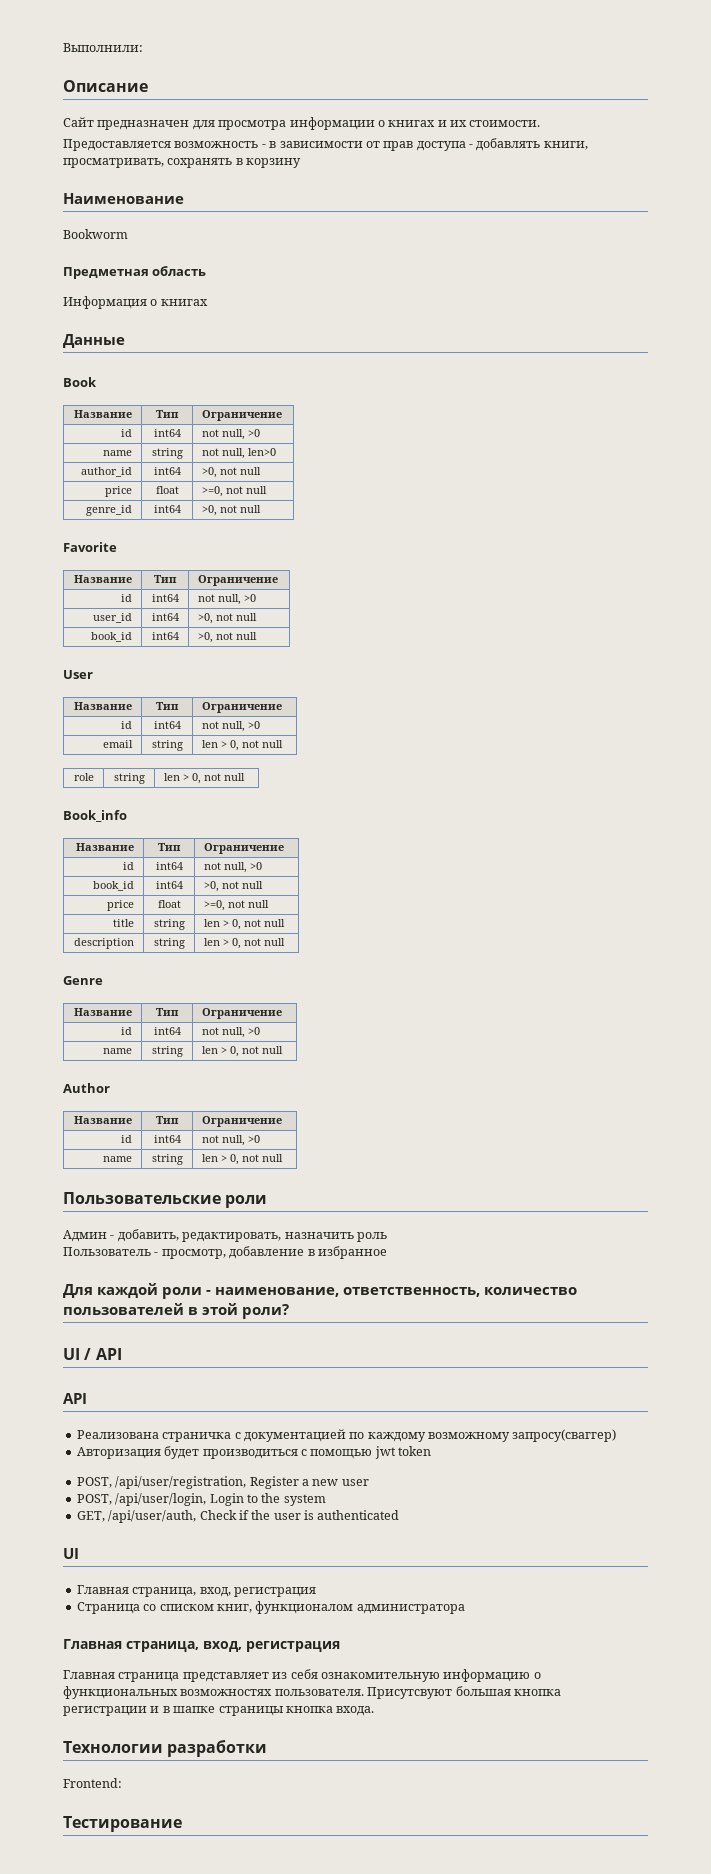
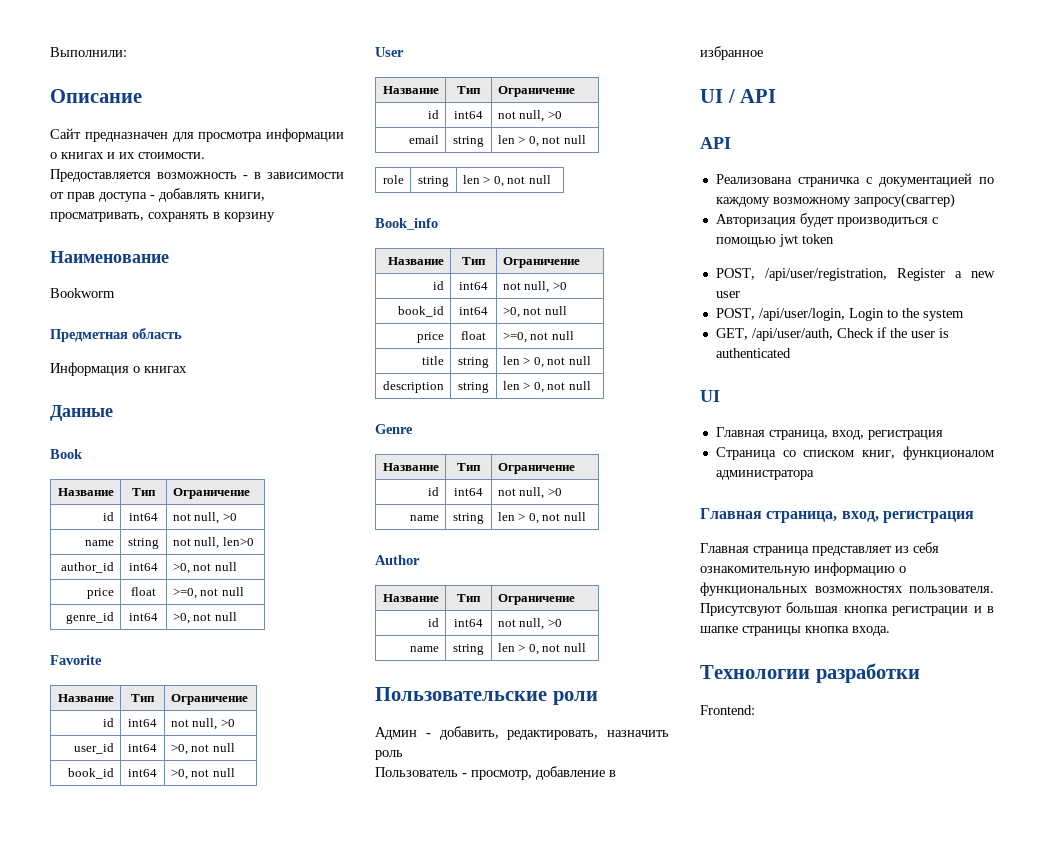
- Для каждой роли - наименование, ответственность, количество пользователей в этой роли?
- Тестирование

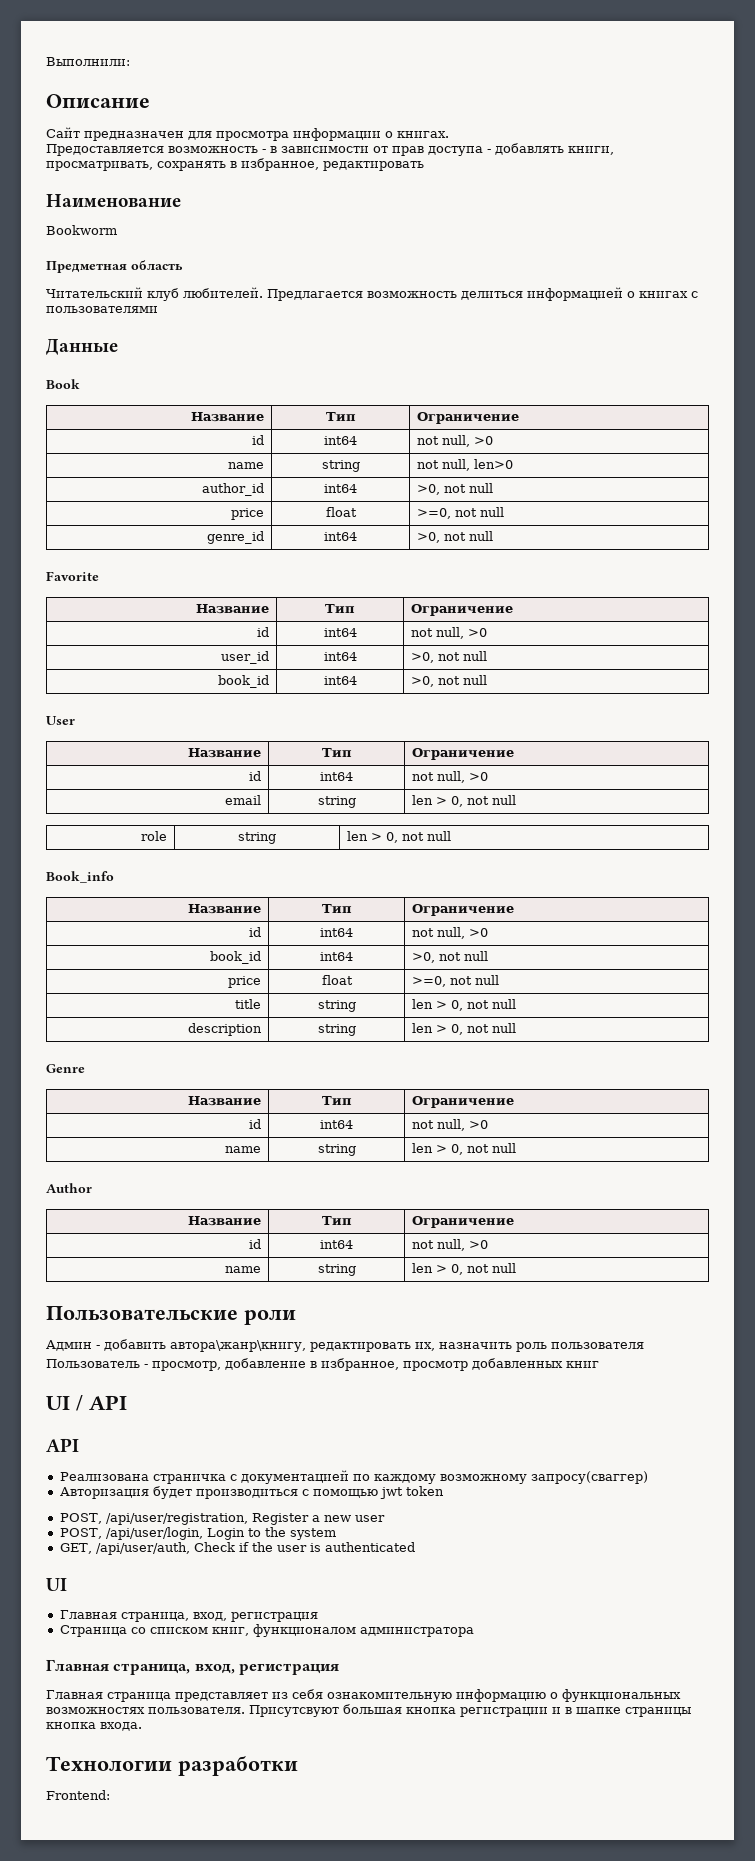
- Сайт предназначен для просмотра информации о книгах и их стоимости.
+ Сайт предназначен для просмотра информации о книгах.
- Предоставляется возможность - в зависимости от прав доступа - добавлять книги, просматривать, сохранять в корзину
+ Предоставляется возможность - в зависимости от прав доступа - добавлять книги, просматривать, сохранять в избранное, редактировать
- Информация о книгах
+ Читательский клуб любителей. Предлагается возможность делиться информацией о книгах с пользователями
- Админ - добавить, редактировать, назначить роль
+ Админ - добавить автора\жанр\книгу, редактировать их, назначить роль пользователя
- Пользователь - просмотр, добавление в избранное
+ Пользователь - просмотр, добавление в избранное, просмотр добавленных книг

